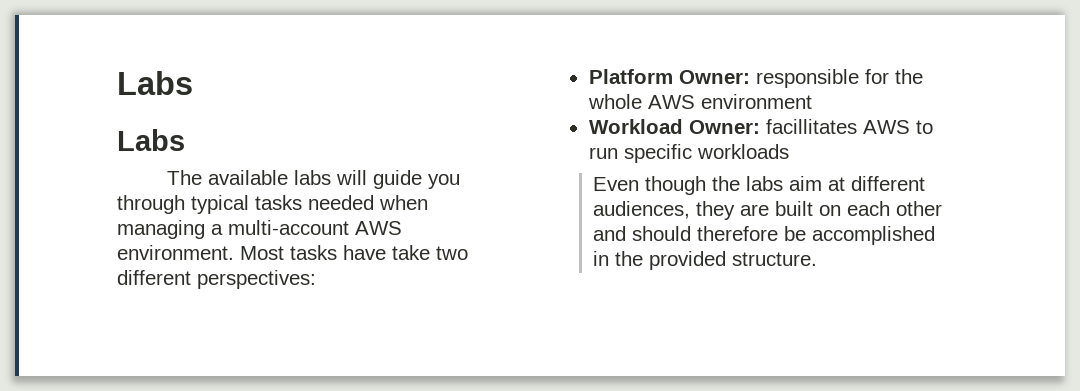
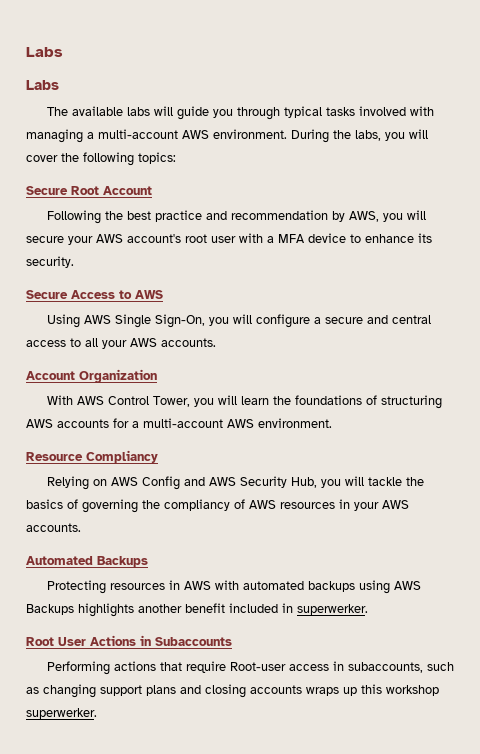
- The available labs will guide you through typical tasks needed when managing a multi-account AWS environment.
+ The available labs will guide you through typical tasks involved with managing a multi-account AWS environment.
- Most tasks have take two different perspectives:
- Platform Owner: responsible for the whole AWS environment
- Workload Owner: facillitates AWS to run specific workloads
- Even though the labs aim at different audiences, they are built on each other and should therefore be accomplished in the provided structure.
+ During the labs, you will cover the following topics:
+ Secure Root Account
+ Following the best practice and recommendation by AWS, you will secure your AWS account's root user with a MFA device to enhance its security.
+ Secure Access to AWS
+ Using AWS Single Sign-On, you will configure a secure and central access to all your AWS accounts.
+ Account Organization
+ With AWS Control Tower, you will learn the foundations of structuring AWS accounts for a multi-account AWS environment.
+ Resource Compliancy
+ Relying on AWS Config and AWS Security Hub, you will tackle the basics of governing the compliancy of AWS resources in your AWS accounts.
+ Automated Backups
+ Protecting resources in AWS with automated backups using AWS Backups highlights another benefit included in superwerker.
+ Root User Actions in Subaccounts
+ Performing actions that require Root-user access in subaccounts, such as changing support plans and closing accounts wraps up this workshop superwerker.

